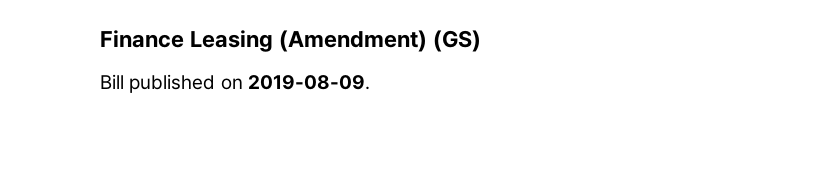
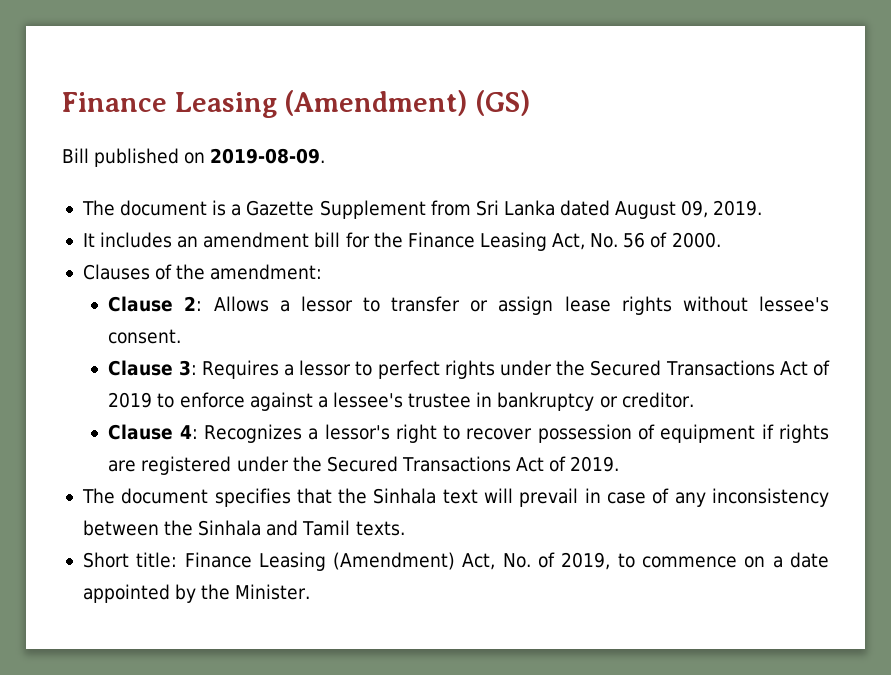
+ The document is a Gazette Supplement from Sri Lanka dated August 09, 2019.
+ It includes an amendment bill for the Finance Leasing Act, No. 56 of 2000.
+ Clauses of the amendment:
+ Clause 2: Allows a lessor to transfer or assign lease rights without lessee's consent.
+ Clause 3: Requires a lessor to perfect rights under the Secured Transactions Act of 2019 to enforce against a lessee's trustee in bankruptcy or creditor.
+ Clause 4: Recognizes a lessor's right to recover possession of equipment if rights are registered under the Secured Transactions Act of 2019.
+ The document specifies that the Sinhala text will prevail in case of any inconsistency between the Sinhala and Tamil texts.
+ Short title: Finance Leasing (Amendment) Act, No. of 2019, to commence on a date appointed by the Minister.

